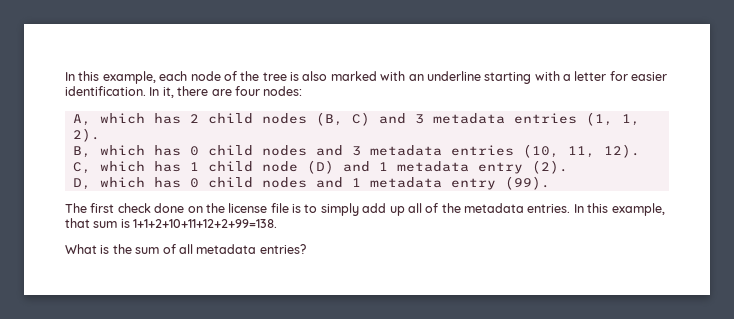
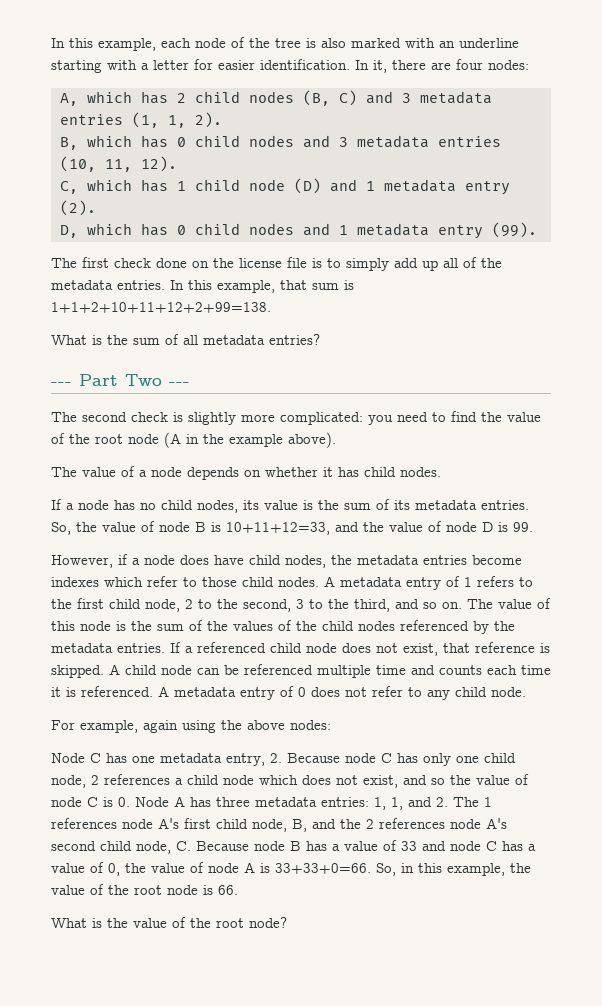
+ --- Part Two ---
+ The second check is slightly more complicated: you need to find the value of the root node (A in the example above).
+ The value of a node depends on whether it has child nodes.
+ If a node has no child nodes, its value is the sum of its metadata entries. So, the value of node B is 10+11+12=33, and the value of node D is 99.
+ However, if a node does have child nodes, the metadata entries become indexes which refer to those child nodes. A metadata entry of 1 refers to the first child node, 2 to the second, 3 to the third, and so on. The value of this node is the sum of the values of the child nodes referenced by the metadata entries. If a referenced child node does not exist, that reference is skipped. A child node can be referenced multiple time and counts each time it is referenced. A metadata entry of 0 does not refer to any child node.
+ For example, again using the above nodes:
+ Node C has one metadata entry, 2. Because node C has only one child node, 2 references a child node which does not exist, and so the value of node C is 0. Node A has three metadata entries: 1, 1, and 2. The 1 references node A's first child node, B, and the 2 references node A's second child node, C. Because node B has a value of 33 and node C has a value of 0, the value of node A is 33+33+0=66. So, in this example, the value of the root node is 66.
+ What is the value of the root node?

